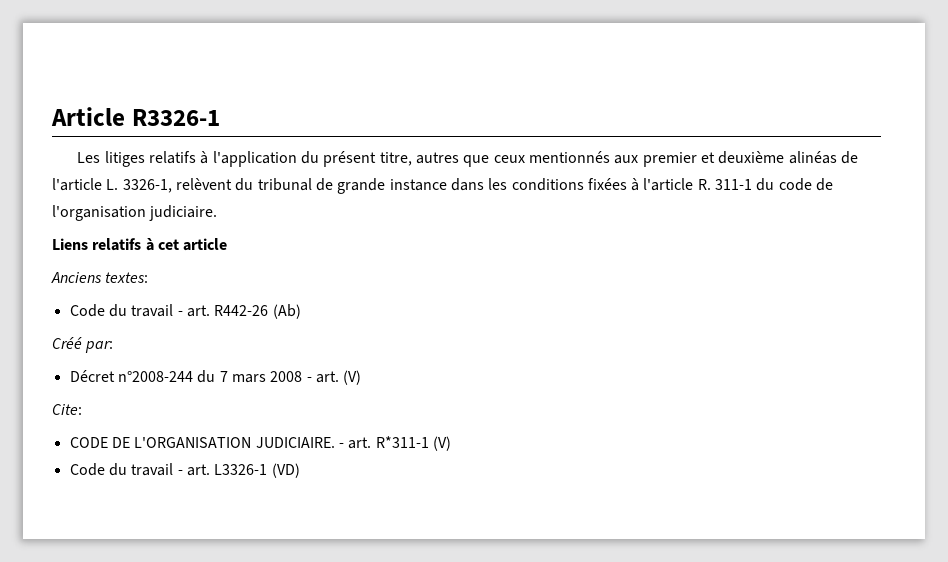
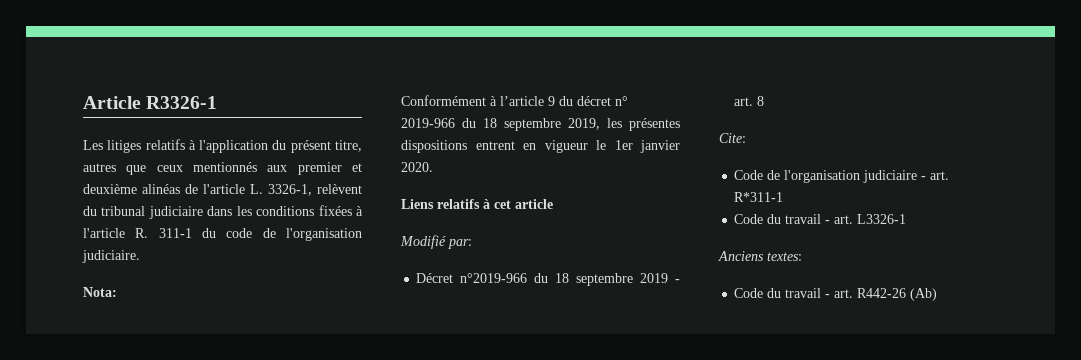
- Les litiges relatifs à l'application du présent titre, autres que ceux mentionnés aux premier et deuxième alinéas de l'article L. 3326-1, relèvent du tribunal de grande instance dans les conditions fixées à l'article R. 311-1 du code de l'organisation judiciaire.
+ Les litiges relatifs à l'application du présent titre, autres que ceux mentionnés aux premier et deuxième alinéas de l'article L. 3326-1, relèvent du tribunal judiciaire dans les conditions fixées à l'article R. 311-1 du code de l'organisation judiciaire.
+ Nota:
+ Conformément à l’article 9 du décret n° 2019-966 du 18 septembre 2019, les présentes dispositions entrent en vigueur le 1er janvier 2020.
+ Modifié par:
+ Décret n°2019-966 du 18 septembre 2019 - art. 8
+ Cite:
+ Code de l'organisation judiciaire - art. R*311-1
+ Code du travail - art. L3326-1
- Créé par:
- Décret n°2008-244 du 7 mars 2008 - art. (V)
- Cite:
- CODE DE L'ORGANISATION JUDICIAIRE. - art. R*311-1 (V)
- Code du travail - art. L3326-1 (VD)

